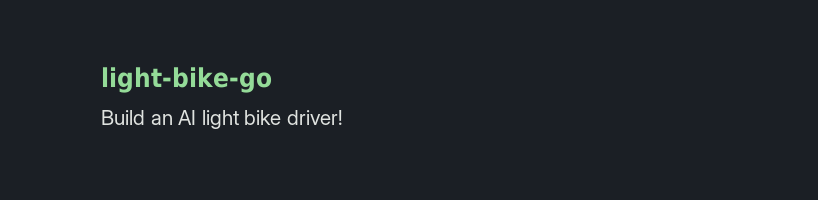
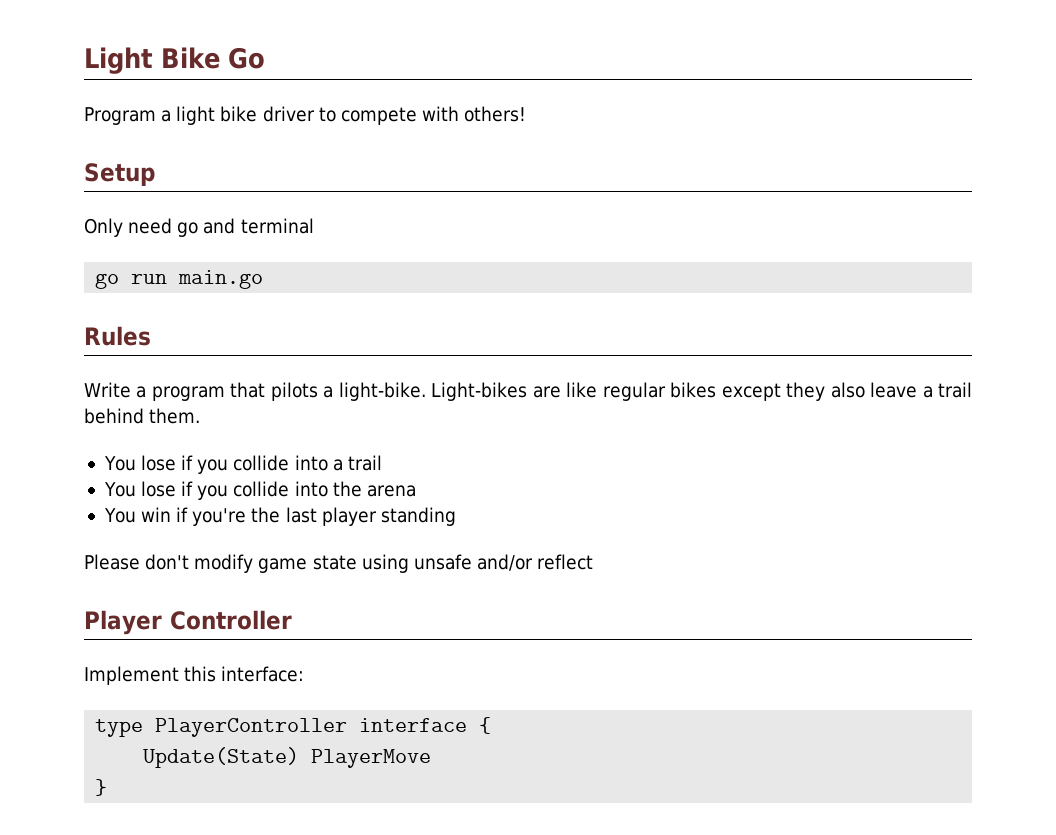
- light-bike-go
- Build an AI light bike driver!
+ Light Bike Go
+ Program a light bike driver to compete with others!
+ Setup
+ Only need go and terminal
+ go run main.go
+ Rules
+ Write a program that pilots a light-bike. Light-bikes are like regular bikes except they also leave a trail behind them.
+ You lose if you collide into a trail
+ You lose if you collide into the arena
+ You win if you're the last player standing
+ Please don't modify game state using unsafe and/or reflect
+ Player Controller
+ Implement this interface:
+ type PlayerController interface {
+ Update(State) PlayerMove
+ }

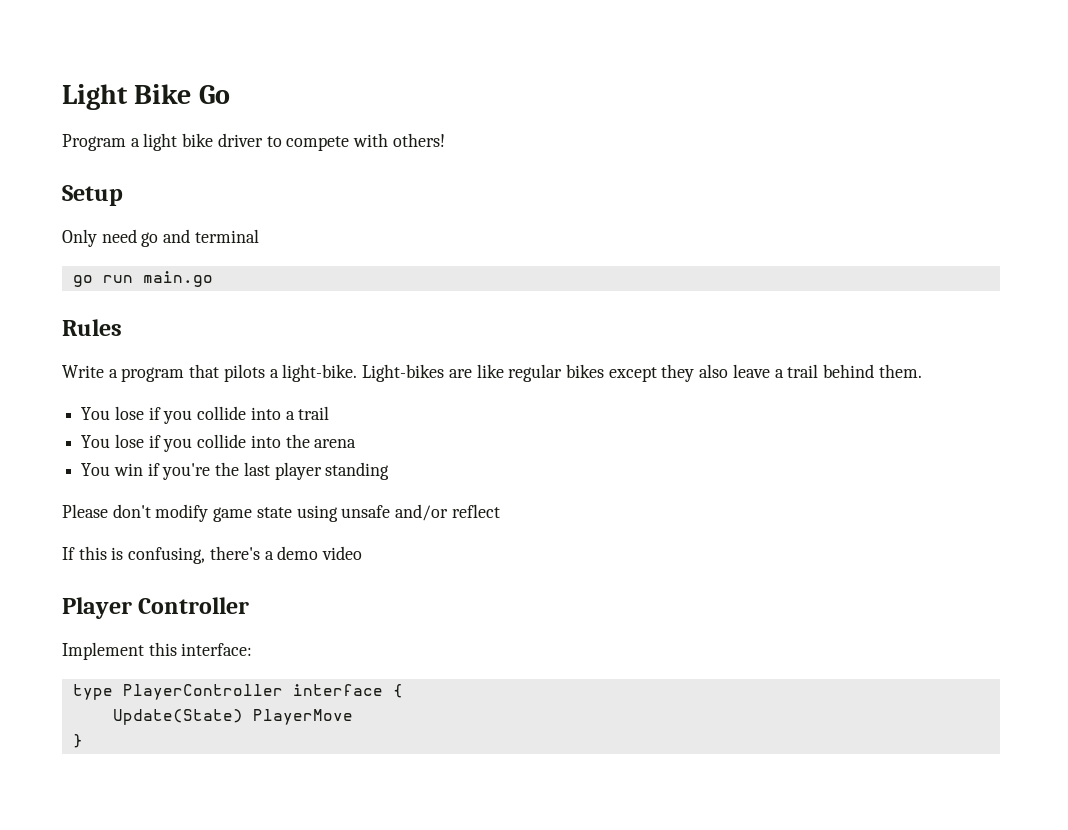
+ If this is confusing, there's a demo video

